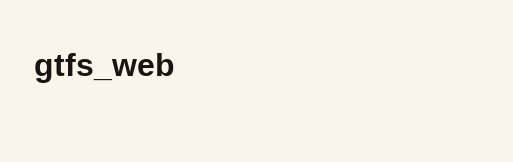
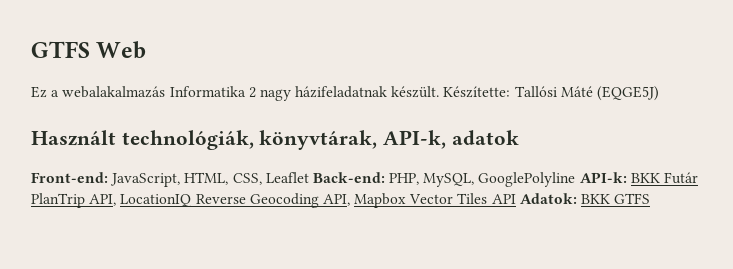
- gtfs_web
+ GTFS Web
+ Ez a webalakalmazás Informatika 2 nagy házifeladatnak készült. Készítette: Tallósi Máté (EQGE5J)
+ Használt technológiák, könyvtárak, API-k, adatok
+ Front-end: JavaScript, HTML, CSS, Leaflet Back-end: PHP, MySQL, GooglePolyline API-k: BKK Futár PlanTrip API, LocationIQ Reverse Geocoding API, Mapbox Vector Tiles API Adatok: BKK GTFS

